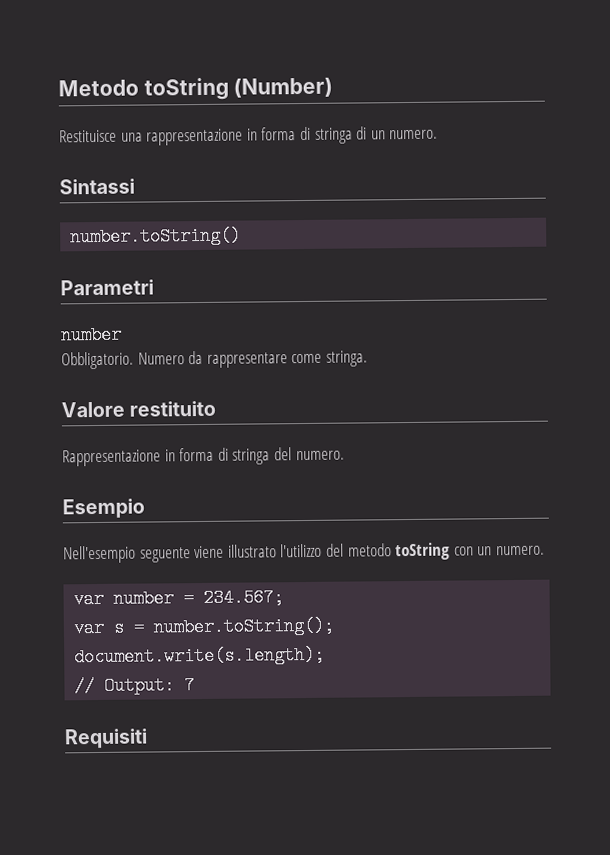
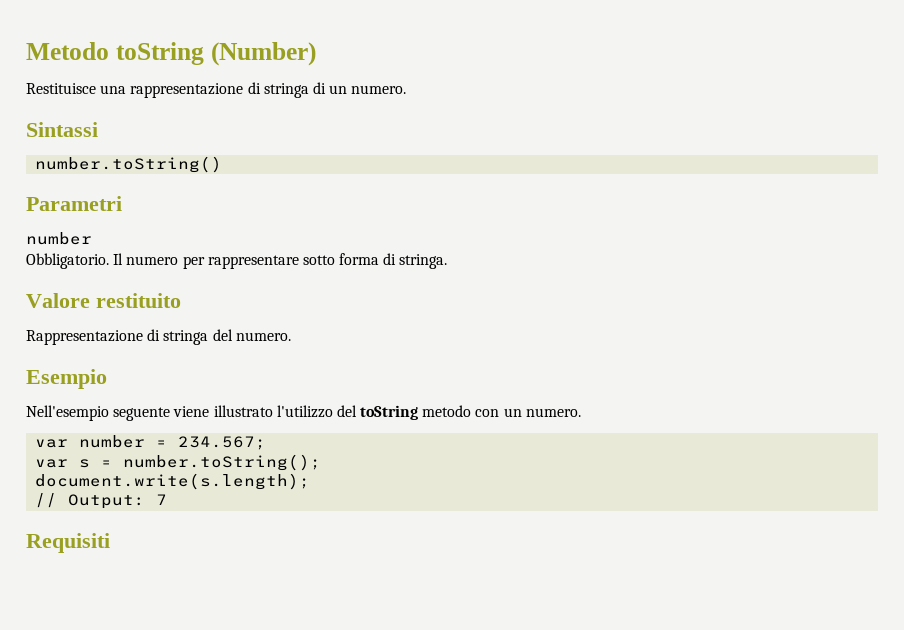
- Restituisce una rappresentazione in forma di stringa di un numero.
+ Restituisce una rappresentazione di stringa di un numero.
- Numero da rappresentare come stringa.
+ Il numero per rappresentare sotto forma di stringa.
- Rappresentazione in forma di stringa del numero.
+ Rappresentazione di stringa del numero.
- Nell'esempio seguente viene illustrato l'utilizzo del metodo toString con un numero.
+ Nell'esempio seguente viene illustrato l'utilizzo del toString metodo con un numero.

